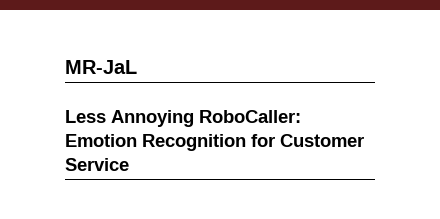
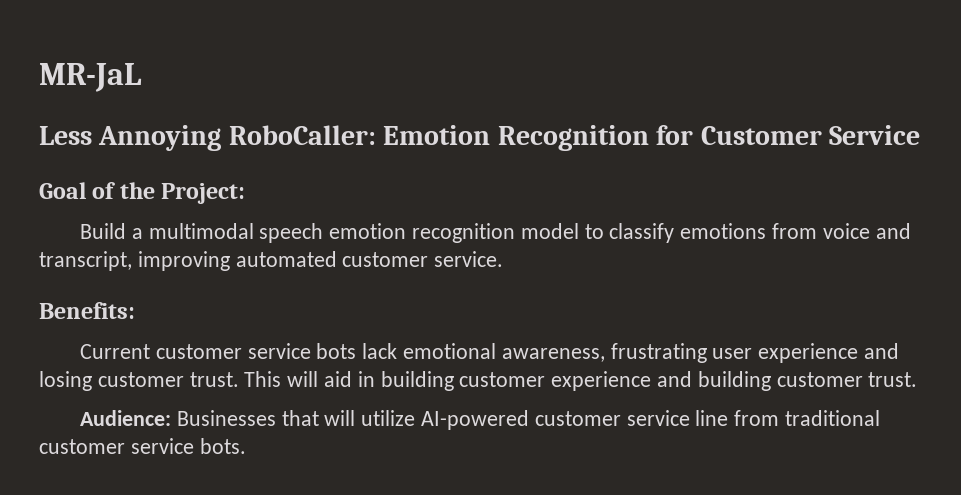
+ Goal of the Project:
+ Build a multimodal speech emotion recognition model to classify emotions from voice and transcript, improving automated customer service.
+ Benefits:
+ Current customer service bots lack emotional awareness, frustrating user experience and losing customer trust. This will aid in building customer experience and building customer trust.
+ Audience: Businesses that will utilize AI-powered customer service line from traditional customer service bots.

